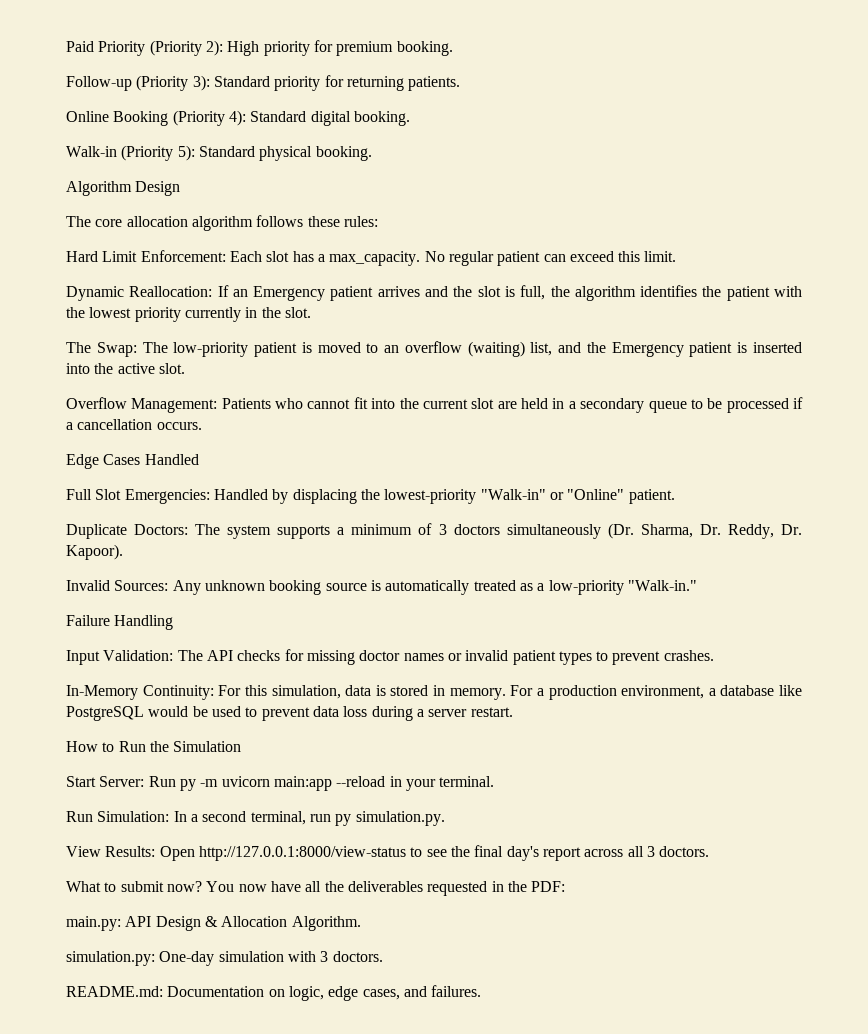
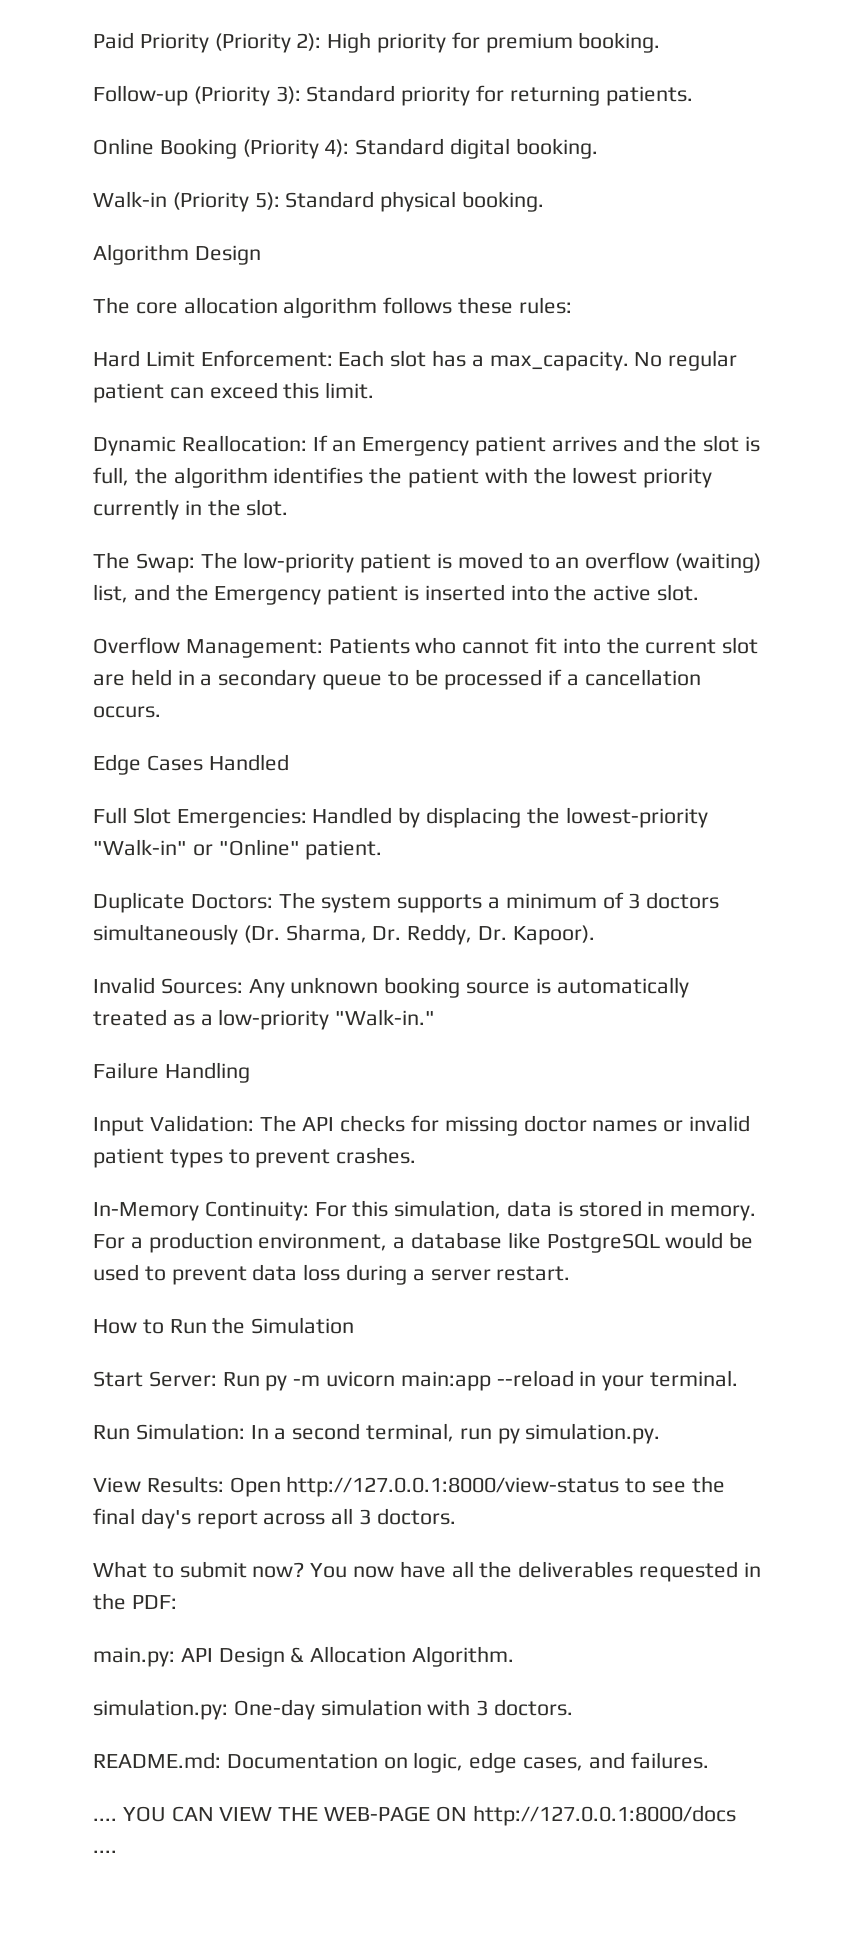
+ .... YOU CAN VIEW THE WEB-PAGE ON http://127.0.0.1:8000/docs ....

